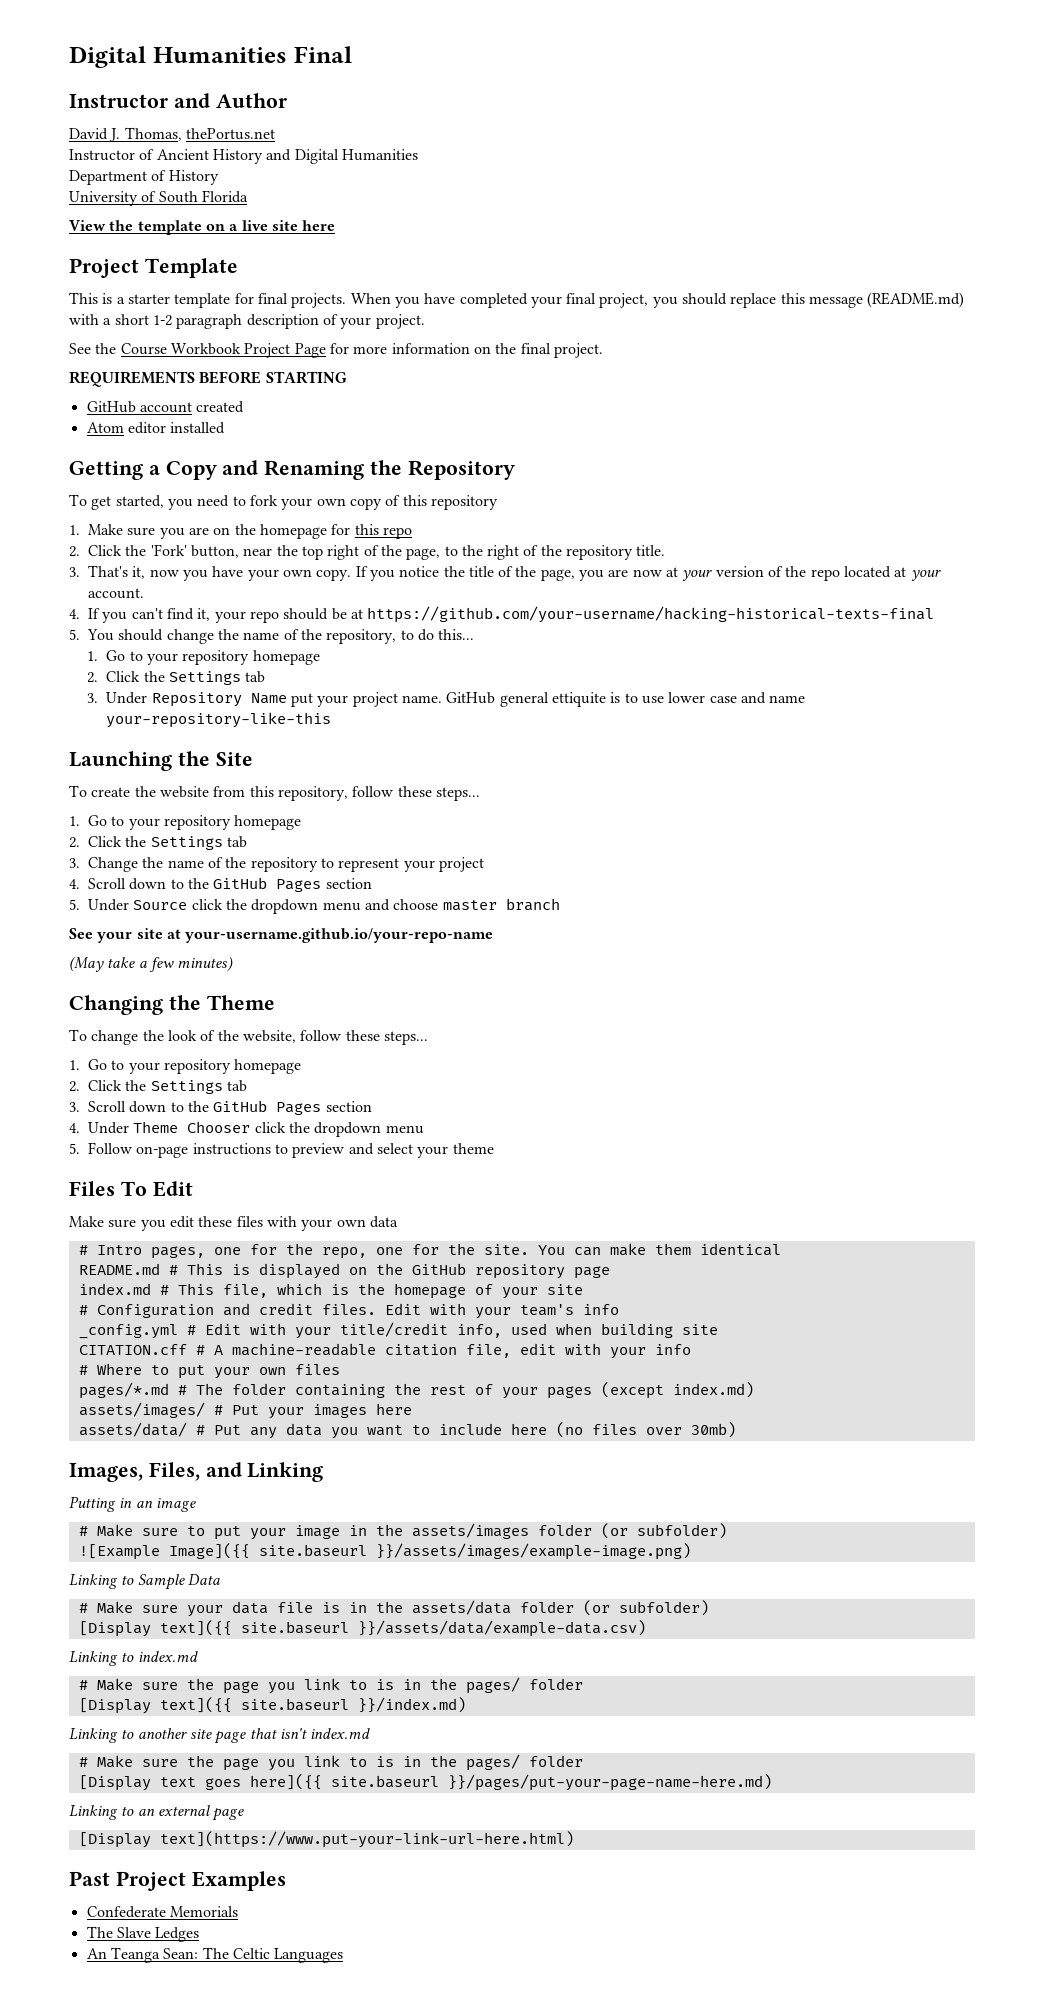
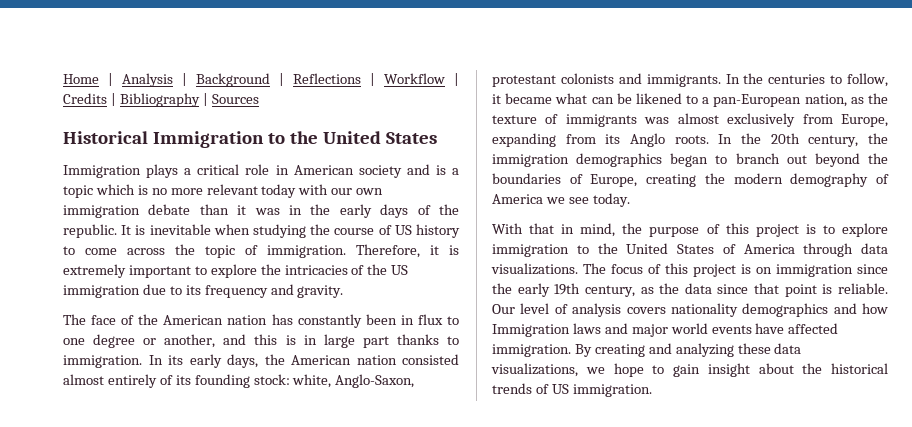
- Digital Humanities Final
- Instructor and Author
- David J. Thomas, thePortus.net
- Instructor of Ancient History and Digital Humanities
- Department of History
- University of South Florida
- View the template on a live site here
- Project Template
- This is a starter template for final projects. When you have completed your final project, you should replace this message (README.md) with a short 1-2 paragraph description of your project.
- See the Course Workbook Project Page for more information on the final project.
- REQUIREMENTS BEFORE STARTING
- GitHub account created
- Atom editor installed
- Getting a Copy and Renaming the Repository
- To get started, you need to fork your own copy of this repository
- 1. Make sure you are on the homepage for this repo
- 2. Click the 'Fork' button, near the top right of the page, to the right of the repository title.
- 3. That's it, now you have your own copy. If you notice the title of the page, you are now at your version of the repo located at your account.
- 4. If you can't find it, your repo should be at https://github.com/your-username/hacking-historical-texts-final
- 5. You should change the name of the repository, to do this...
- 1. Go to your repository homepage
- 2. Click the Settings tab
- 3. Under Repository Name put your project name. GitHub general ettiquite is to use lower case and name your-repository-like-this
- Launching the Site
- To create the website from this repository, follow these steps...
- 1. Go to your repository homepage
- 2. Click the Settings tab
- 3. Change the name of the repository to represent your project
- 4. Scroll down to the GitHub Pages section
- 5. Under Source click the dropdown menu and choose master branch
- See your site at your-username.github.io/your-repo-name
- (May take a few minutes)
- Changing the Theme
- To change the look of the website, follow these steps...
- 1. Go to your repository homepage
- 2. Click the Settings tab
- 3. Scroll down to the GitHub Pages section
- 4. Under Theme Chooser click the dropdown menu
- 5. Follow on-page instructions to preview and select your theme
- Files To Edit
- Make sure you edit these files with your own data
- # Intro pages, one for the repo, one for the site. You can make them identical
- README.md # This is displayed on the GitHub repository page
- index.md # This file, which is the homepage of your site
- # Configuration and credit files. Edit with your team's info
- _config.yml # Edit with your title/credit info, used when building site
- CITATION.cff # A machine-readable citation file, edit with your info
- # Where to put your own files
- pages/*.md # The folder containing the rest of your pages (except index.md)
- assets/images/ # Put your images here
- assets/data/ # Put any data you want to include here (no files over 30mb)
- Images, Files, and Linking
- Putting in an image
- # Make sure to put your image in the assets/images folder (or subfolder)
- ![Example Image]({{ site.baseurl }}/assets/images/example-image.png)
- Linking to Sample Data
- # Make sure your data file is in the assets/data folder (or subfolder)
- [Display text]({{ site.baseurl }}/assets/data/example-data.csv)
- Linking to index.md
- # Make sure the page you link to is in the pages/ folder
- [Display text]({{ site.baseurl }}/index.md)
- Linking to another site page that isn't index.md
- # Make sure the page you link to is in the pages/ folder
- [Display text goes here]({{ site.baseurl }}/pages/put-your-page-name-here.md)
- Linking to an external page
- [Display text](https://www.put-your-link-url-here.html)
- Past Project Examples
- Confederate Memorials
- The Slave Ledges
- An Teanga Sean: The Celtic Languages
+ Home | Analysis | Background | Reflections | Workflow | Credits | Bibliography | Sources
+ Historical Immigration to the United States
+ Immigration plays a critical role in American society and is a topic which is no more relevant today with our own immigration debate than it was in the early days of the republic. It is inevitable when studying the course of US history to come across the topic of immigration. Therefore, it is extremely important to explore the intricacies of the US immigration due to its frequency and gravity.
+ The face of the American nation has constantly been in flux to one degree or another, and this is in large part thanks to immigration. In its early days, the American nation consisted almost entirely of its founding stock: white, Anglo-Saxon, protestant colonists and immigrants. In the centuries to follow, it became what can be likened to a pan-European nation, as the texture of immigrants was almost exclusively from Europe, expanding from its Anglo roots. In the 20th century, the immigration demographics began to branch out beyond the boundaries of Europe, creating the modern demography of America we see today.
+ With that in mind, the purpose of this project is to explore immigration to the United States of America through data visualizations. The focus of this project is on immigration since the early 19th century, as the data since that point is reliable. Our level of analysis covers nationality demographics and how Immigration laws and major world events have affected immigration. By creating and analyzing these data visualizations, we hope to gain insight about the historical trends of US immigration.

